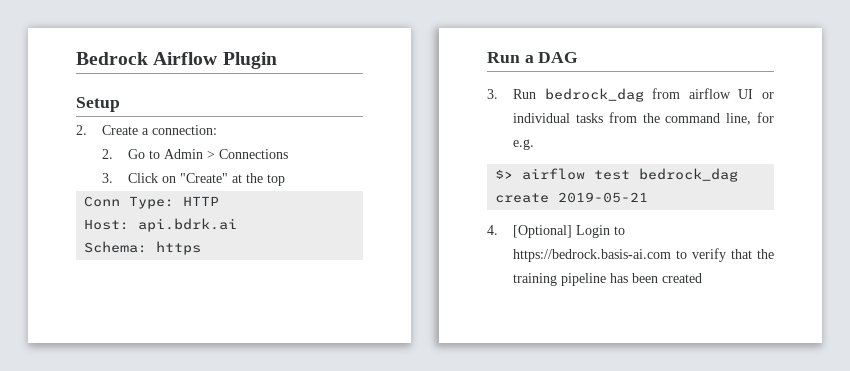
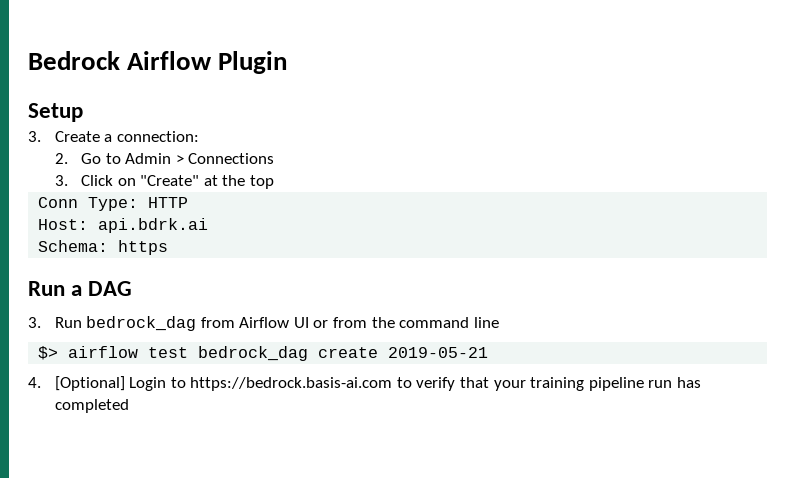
- 2. Create a connection:
+ 3. Create a connection:
- 3. Run bedrock_dag from airflow UI or individual tasks from the command line, for e.g.
+ 3. Run bedrock_dag from Airflow UI or from the command line
- 4. [Optional] Login to https://bedrock.basis-ai.com to verify that the training pipeline has been created
+ 4. [Optional] Login to https://bedrock.basis-ai.com to verify that your training pipeline run has completed

